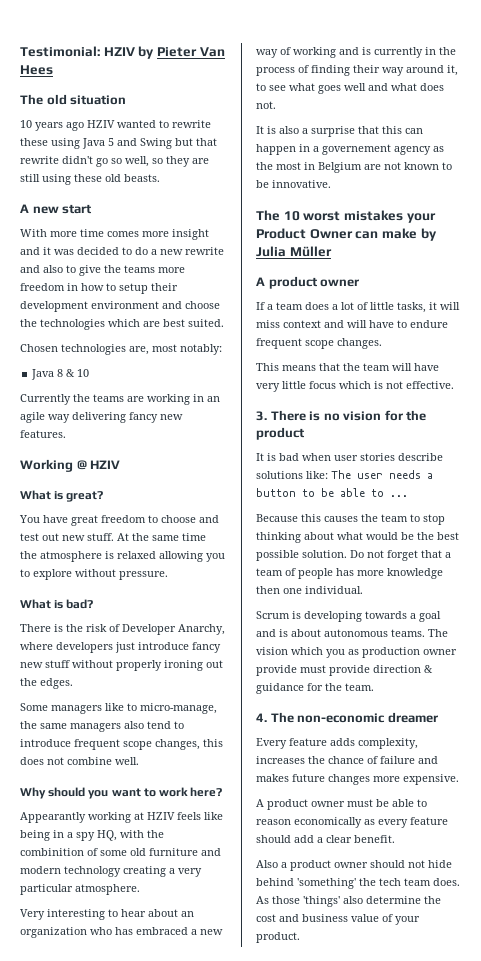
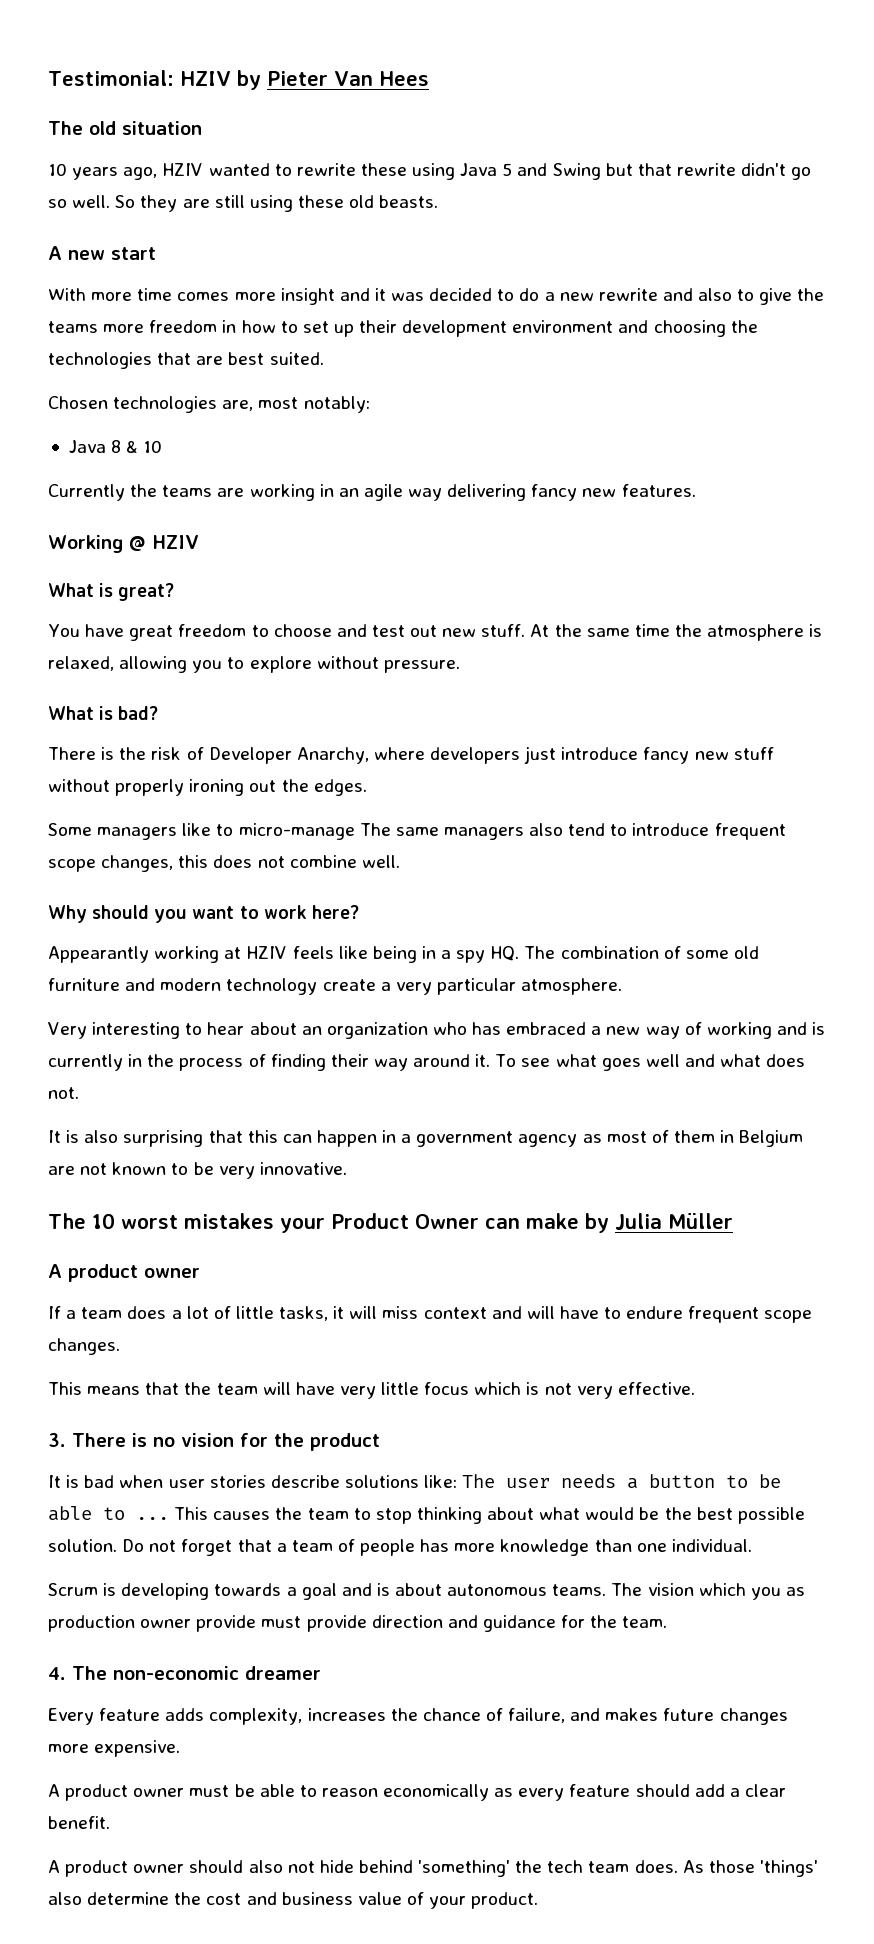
- 10 years ago HZIV wanted to rewrite these using Java 5 and Swing but that rewrite didn't go so well, so they are still using these old beasts.
+ 10 years ago, HZIV wanted to rewrite these using Java 5 and Swing but that rewrite didn't go so well. So they are still using these old beasts.
- With more time comes more insight and it was decided to do a new rewrite and also to give the teams more freedom in how to setup their development environment and choose the technologies which are best suited.
+ With more time comes more insight and it was decided to do a new rewrite and also to give the teams more freedom in how to set up their development environment and choosing the technologies that are best suited.
- At the same time the atmosphere is relaxed allowing you to explore without pressure.
+ At the same time the atmosphere is relaxed, allowing you to explore without pressure.
- Some managers like to micro-manage, the same managers also tend to introduce frequent scope changes, this does not combine well.
+ Some managers like to micro-manage The same managers also tend to introduce frequent scope changes, this does not combine well.
- Appearantly working at HZIV feels like being in a spy HQ, with the combinition of some old furniture and modern technology creating a very particular atmosphere.
+ Appearantly working at HZIV feels like being in a spy HQ. The combination of some old furniture and modern technology create a very particular atmosphere.
- Very interesting to hear about an organization who has embraced a new way of working and is currently in the process of finding their way around it, to see what goes well and what does not.
+ Very interesting to hear about an organization who has embraced a new way of working and is currently in the process of finding their way around it. To see what goes well and what does not.
- It is also a surprise that this can happen in a governement agency as the most in Belgium are not known to be innovative.
+ It is also surprising that this can happen in a government agency as most of them in Belgium are not known to be very innovative.
- This means that the team will have very little focus which is not effective.
+ This means that the team will have very little focus which is not very effective.
- It is bad when user stories describe solutions like: The user needs a button to be able to ...
- Because this causes the team to stop thinking about what would be the best possible solution.
+ It is bad when user stories describe solutions like: The user needs a button to be able to ... This causes the team to stop thinking about what would be the best possible solution.
- Do not forget that a team of people has more knowledge then one individual.
+ Do not forget that a team of people has more knowledge than one individual.
- The vision which you as production owner provide must provide direction & guidance for the team.
+ The vision which you as production owner provide must provide direction and guidance for the team.
- Every feature adds complexity, increases the chance of failure and makes future changes more expensive.
+ Every feature adds complexity, increases the chance of failure, and makes future changes more expensive.
- Also a product owner should not hide behind 'something' the tech team does.
+ A product owner should also not hide behind 'something' the tech team does.

